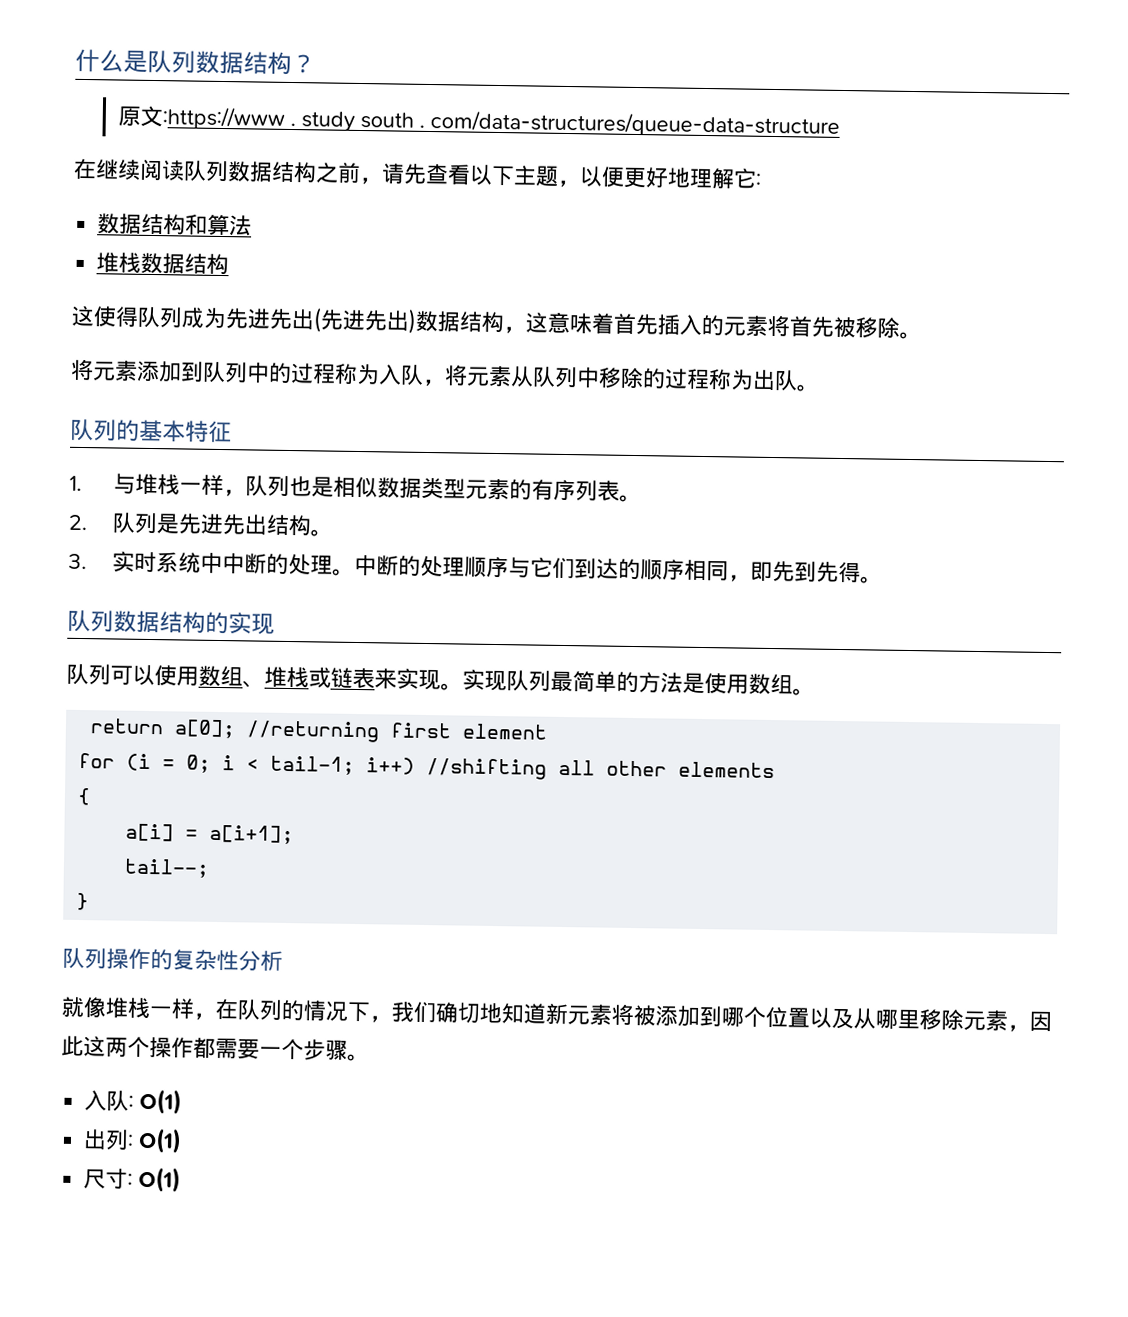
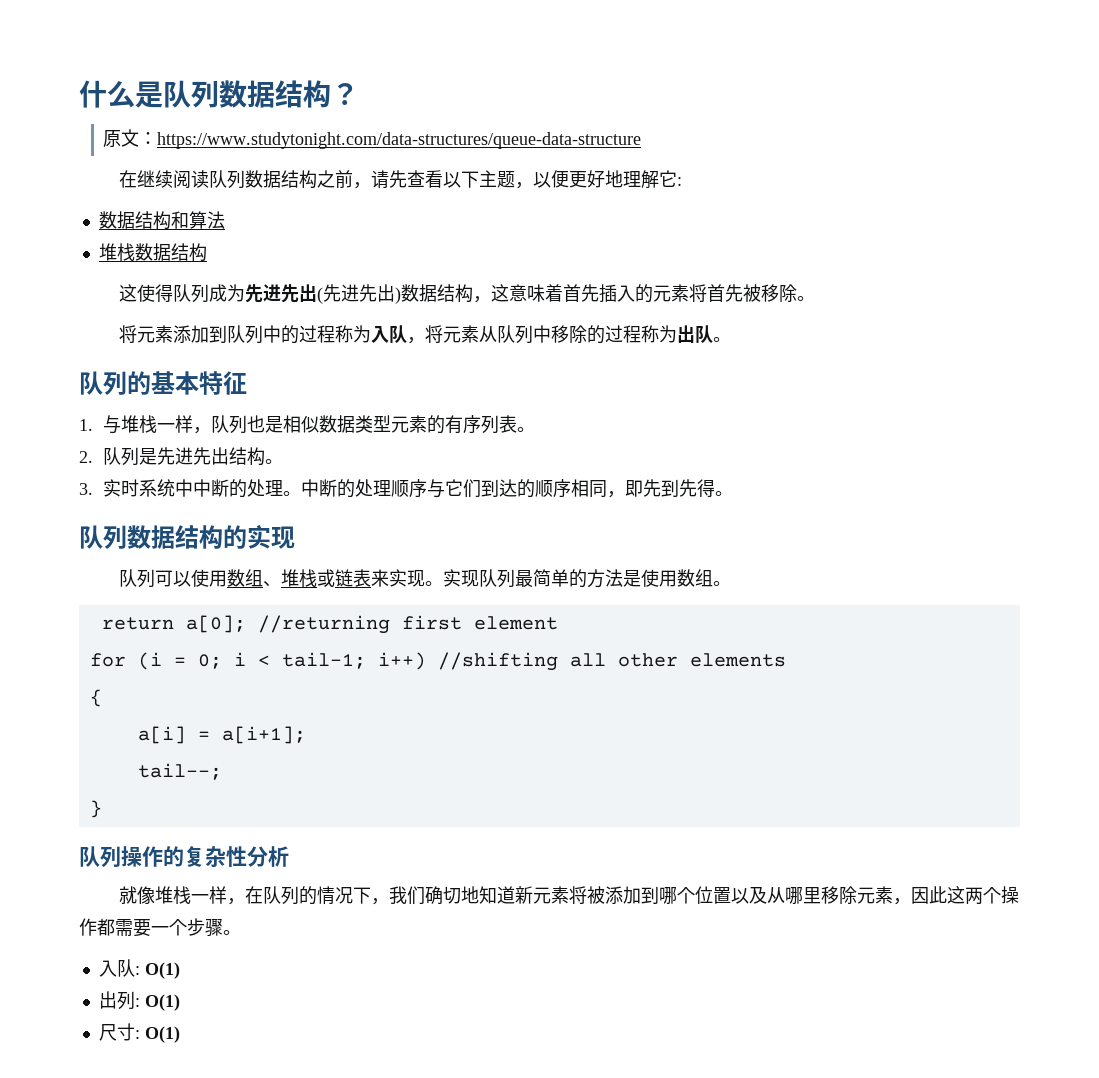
- 原文:https://www . study south . com/data-structures/queue-data-structure
+ 原文：https://www.studytonight.com/data-structures/queue-data-structure

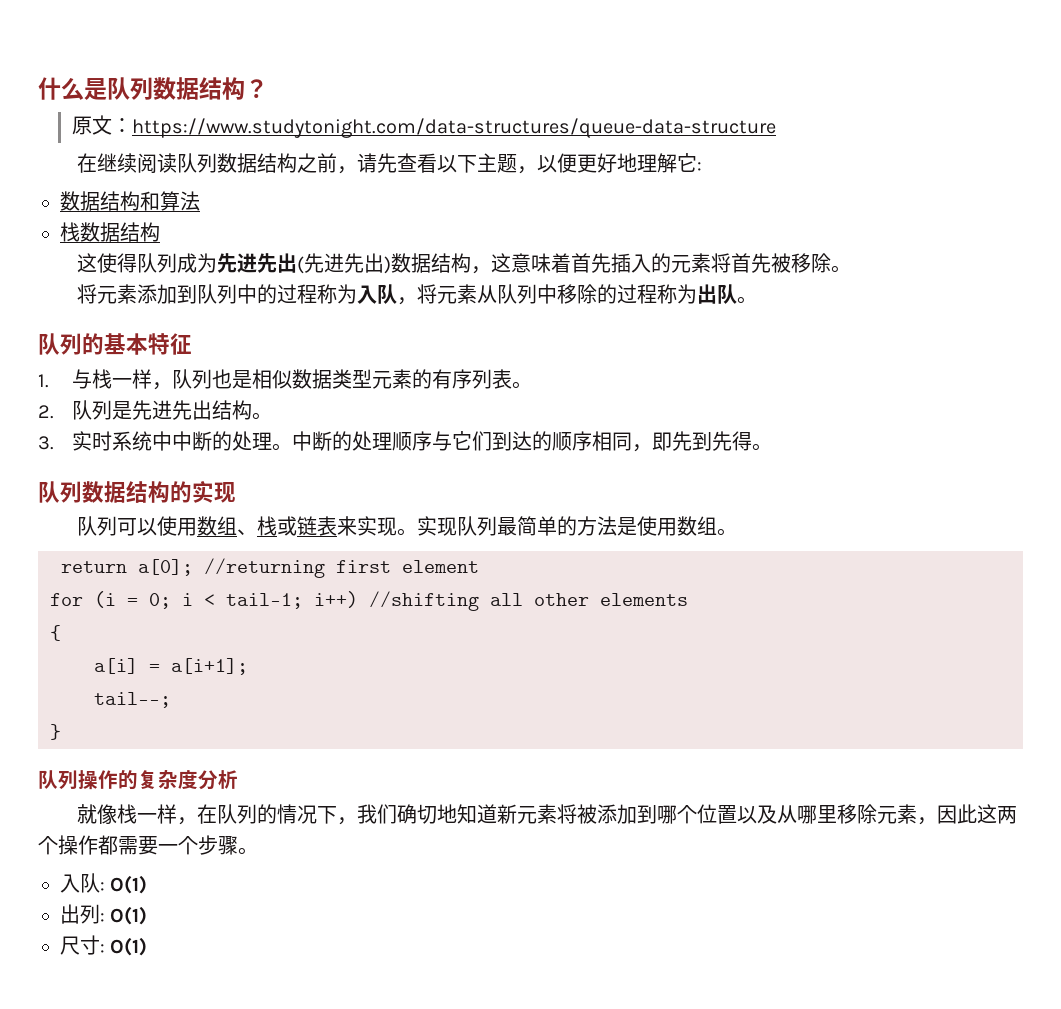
- 堆栈数据结构
+ 栈数据结构
- 1.与堆栈一样，队列也是相似数据类型元素的有序列表。
+ 1.与栈一样，队列也是相似数据类型元素的有序列表。
- 队列可以使用数组、堆栈或链表来实现。
+ 队列可以使用数组、栈或链表来实现。
- 队列操作的复杂性分析
+ 队列操作的复杂度分析
- 就像堆栈一样，在队列的情况下，我们确切地知道新元素将被添加到哪个位置以及从哪里移除元素，因此这两个操作都需要一个步骤。
+ 就像栈一样，在队列的情况下，我们确切地知道新元素将被添加到哪个位置以及从哪里移除元素，因此这两个操作都需要一个步骤。

